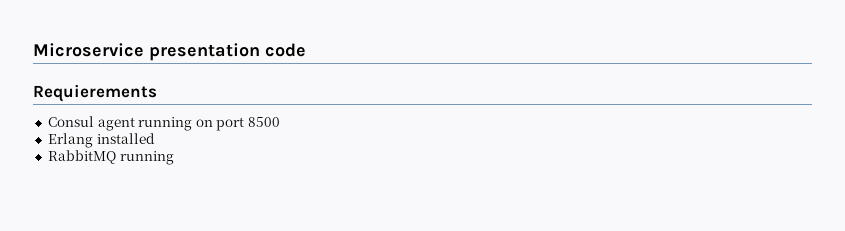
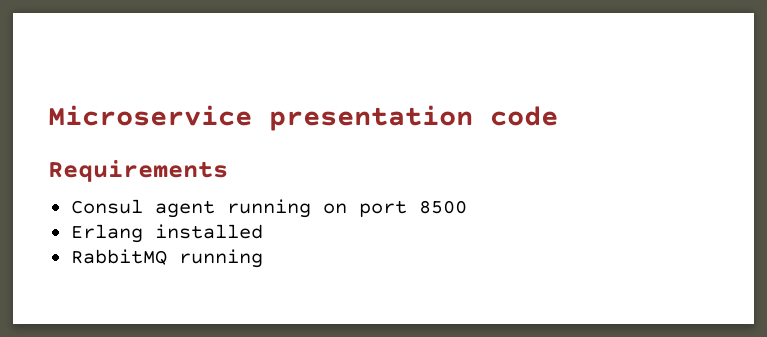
- Requierements
+ Requirements

